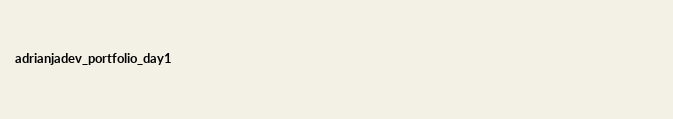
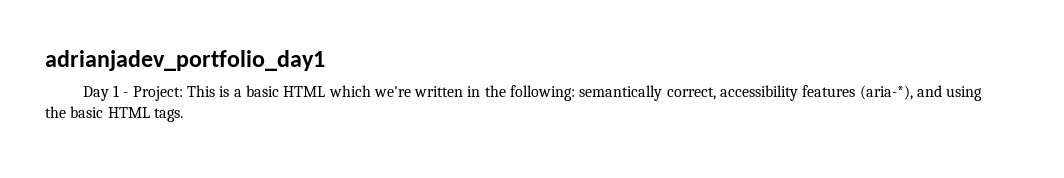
+ Day 1 - Project: This is a basic HTML which we're written in the following: semantically correct, accessibility features (aria-*), and using the basic HTML tags.

